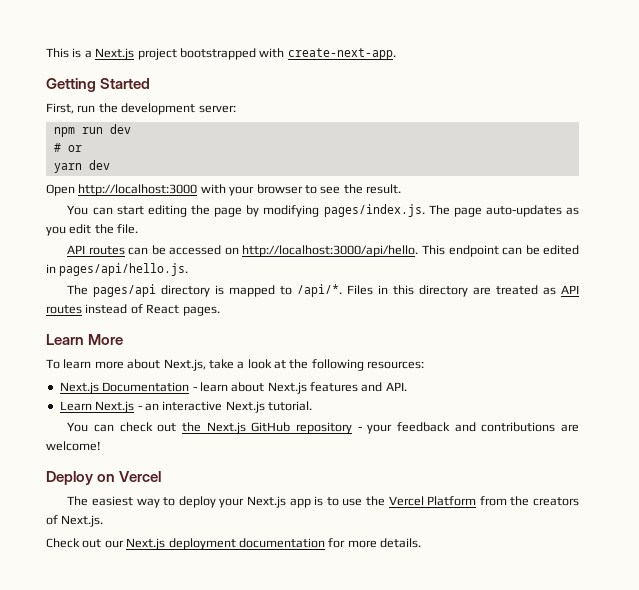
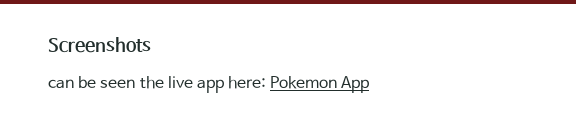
- This is a Next.js project bootstrapped with create-next-app.
- Getting Started
- First, run the development server:
- npm run dev
- # or
- yarn dev
- Open http://localhost:3000 with your browser to see the result.
- You can start editing the page by modifying pages/index.js. The page auto-updates as you edit the file.
- API routes can be accessed on http://localhost:3000/api/hello. This endpoint can be edited in pages/api/hello.js.
- The pages/api directory is mapped to /api/*. Files in this directory are treated as API routes instead of React pages.
- Learn More
- To learn more about Next.js, take a look at the following resources:
- Next.js Documentation - learn about Next.js features and API.
- Learn Next.js - an interactive Next.js tutorial.
- You can check out the Next.js GitHub repository - your feedback and contributions are welcome!
- Deploy on Vercel
- The easiest way to deploy your Next.js app is to use the Vercel Platform from the creators of Next.js.
- Check out our Next.js deployment documentation for more details.
+ Screenshots
+ can be seen the live app here: Pokemon App

